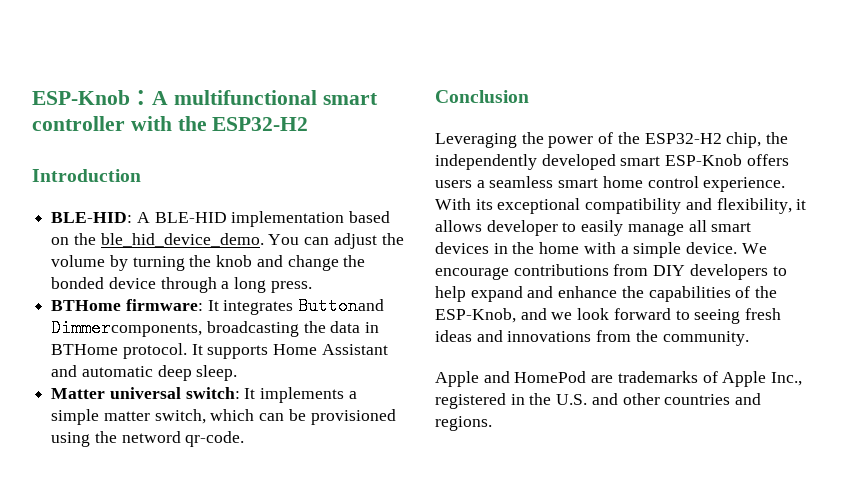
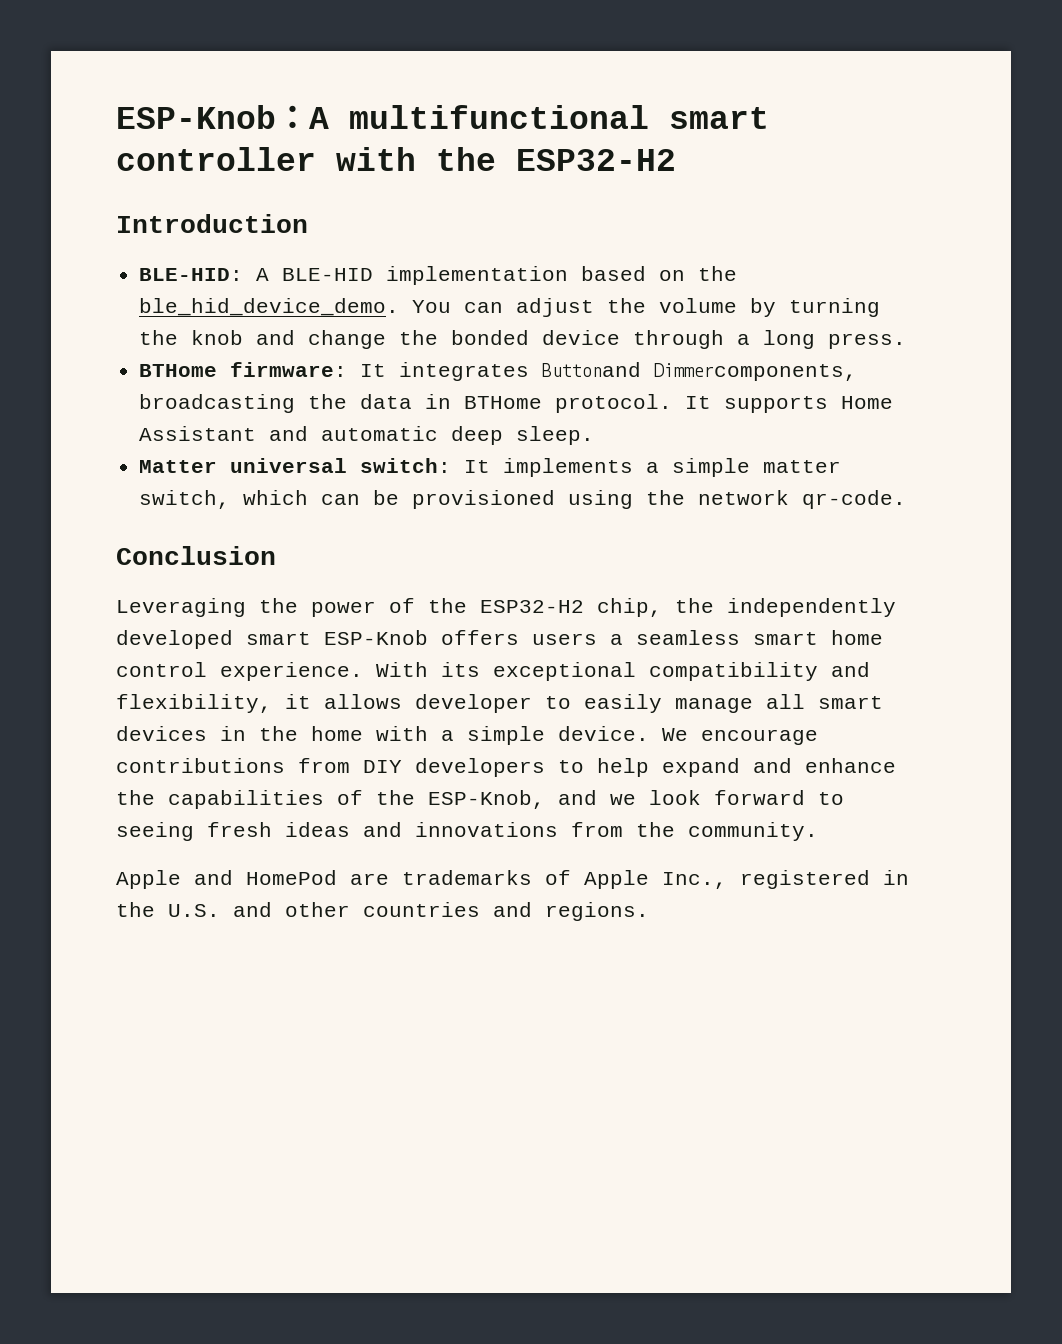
- Matter universal switch: It implements a simple matter switch, which can be provisioned using the netword qr-code.
+ Matter universal switch: It implements a simple matter switch, which can be provisioned using the network qr-code.

